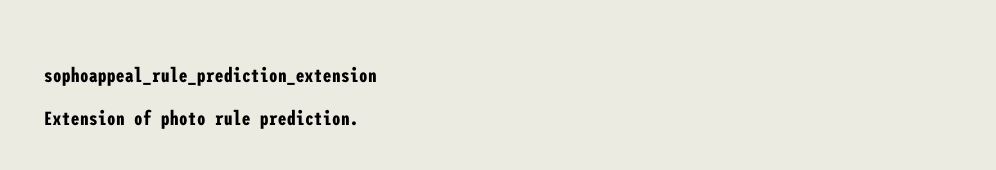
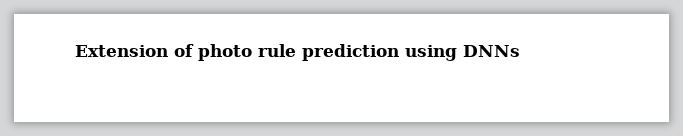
- sophoappeal_rule_prediction_extension
- Extension of photo rule prediction.
+ Extension of photo rule prediction using DNNs

